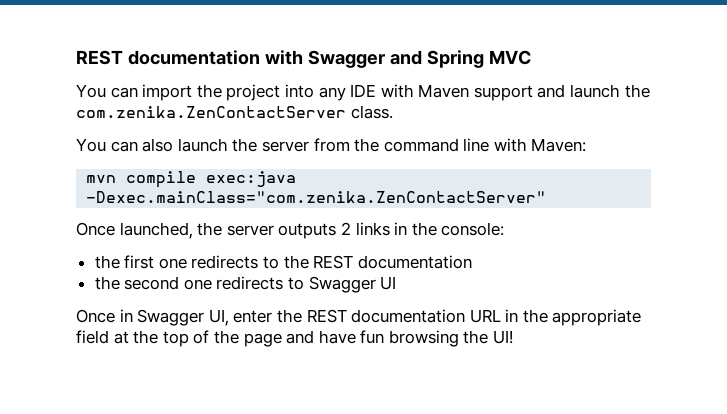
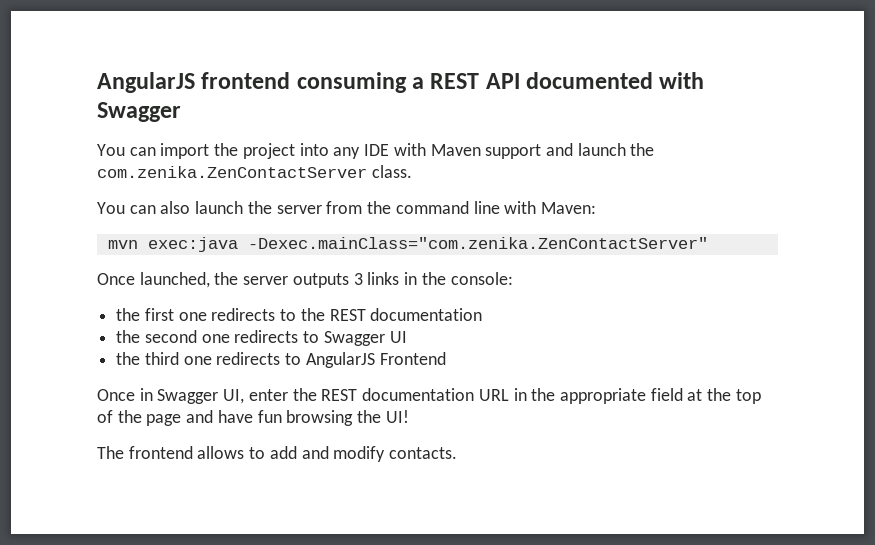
- REST documentation with Swagger and Spring MVC
+ AngularJS frontend consuming a REST API documented with Swagger
- mvn compile exec:java -Dexec.mainClass="com.zenika.ZenContactServer"
+ mvn exec:java -Dexec.mainClass="com.zenika.ZenContactServer"
- Once launched, the server outputs 2 links in the console:
+ Once launched, the server outputs 3 links in the console:
+ the third one redirects to AngularJS Frontend
+ The frontend allows to add and modify contacts.

